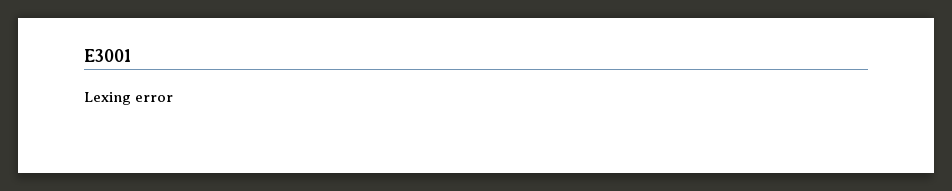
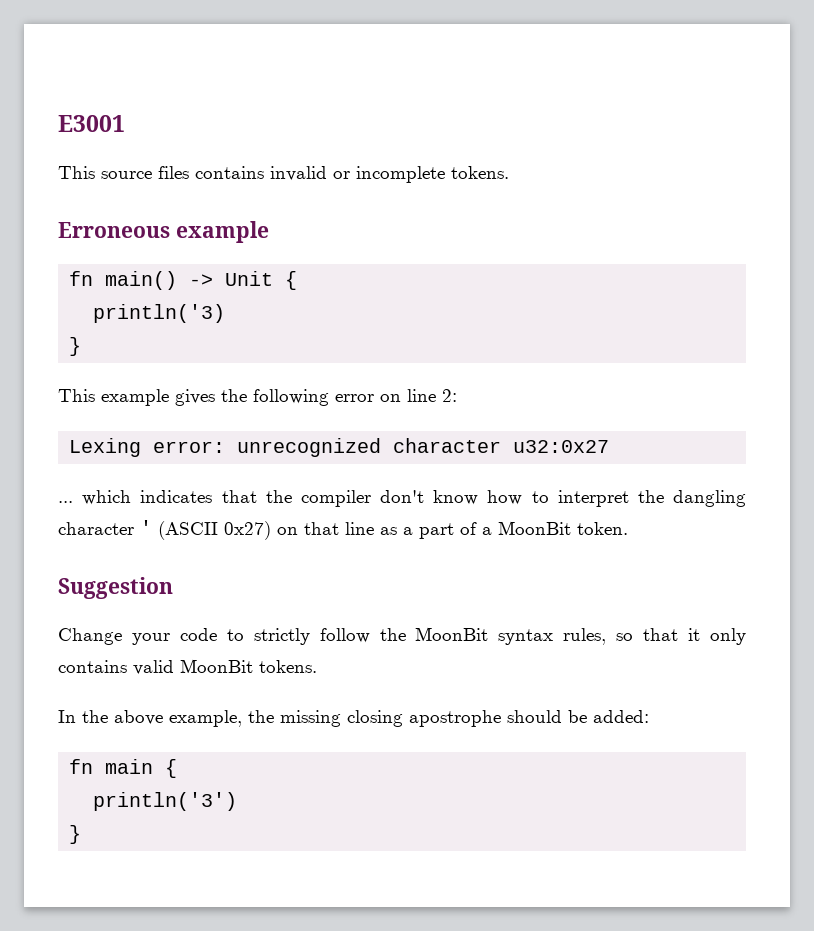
- Lexing error
+ This source files contains invalid or incomplete tokens.
+ Erroneous example
+ fn main() -> Unit {
+ println('3)
+ }
+ This example gives the following error on line 2:
+ Lexing error: unrecognized character u32:0x27
+ ... which indicates that the compiler don't know how to interpret the dangling character ' (ASCII 0x27) on that line as a part of a MoonBit token.
+ Suggestion
+ Change your code to strictly follow the MoonBit syntax rules, so that it only contains valid MoonBit tokens.
+ In the above example, the missing closing apostrophe should be added:
+ fn main {
+ println('3')
+ }

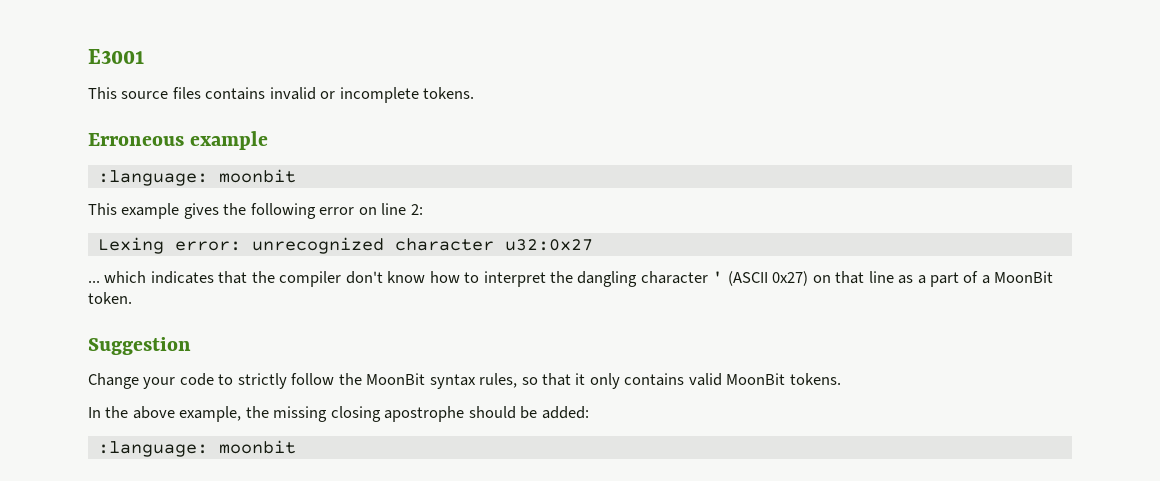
  Erroneous example
- fn main() -> Unit {
- println('3)
- }
+ :language: moonbit
  In the above example, the missing closing apostrophe should be added:
- fn main {
- println('3')
- }
+ :language: moonbit

